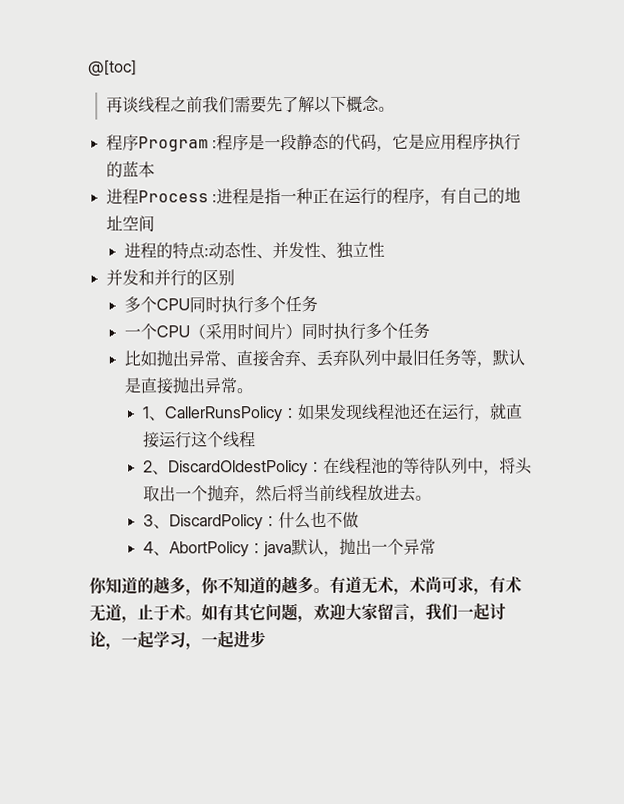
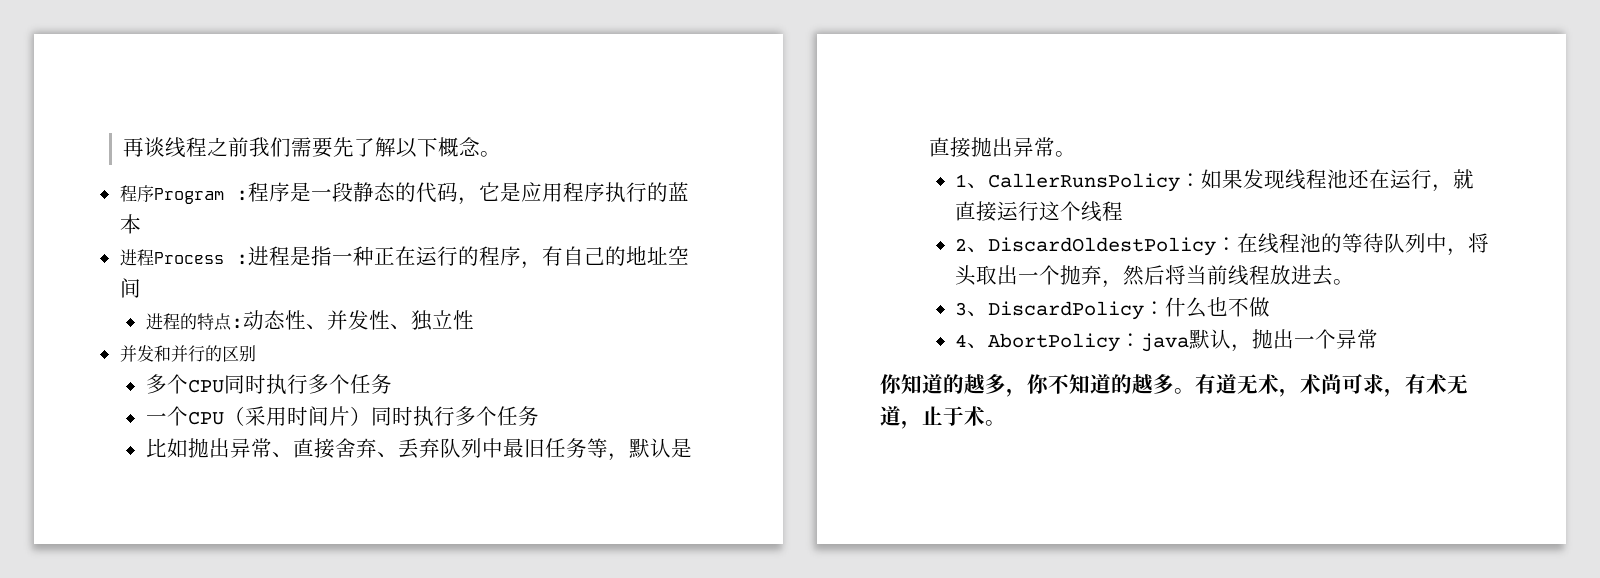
- @[toc]
- 如有其它问题，欢迎大家留言，我们一起讨论，一起学习，一起进步

